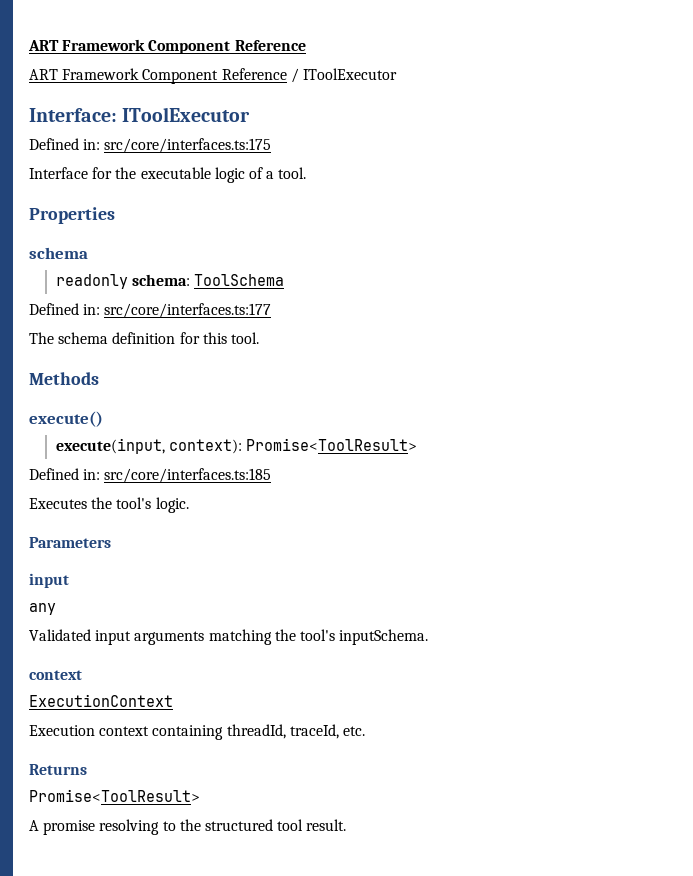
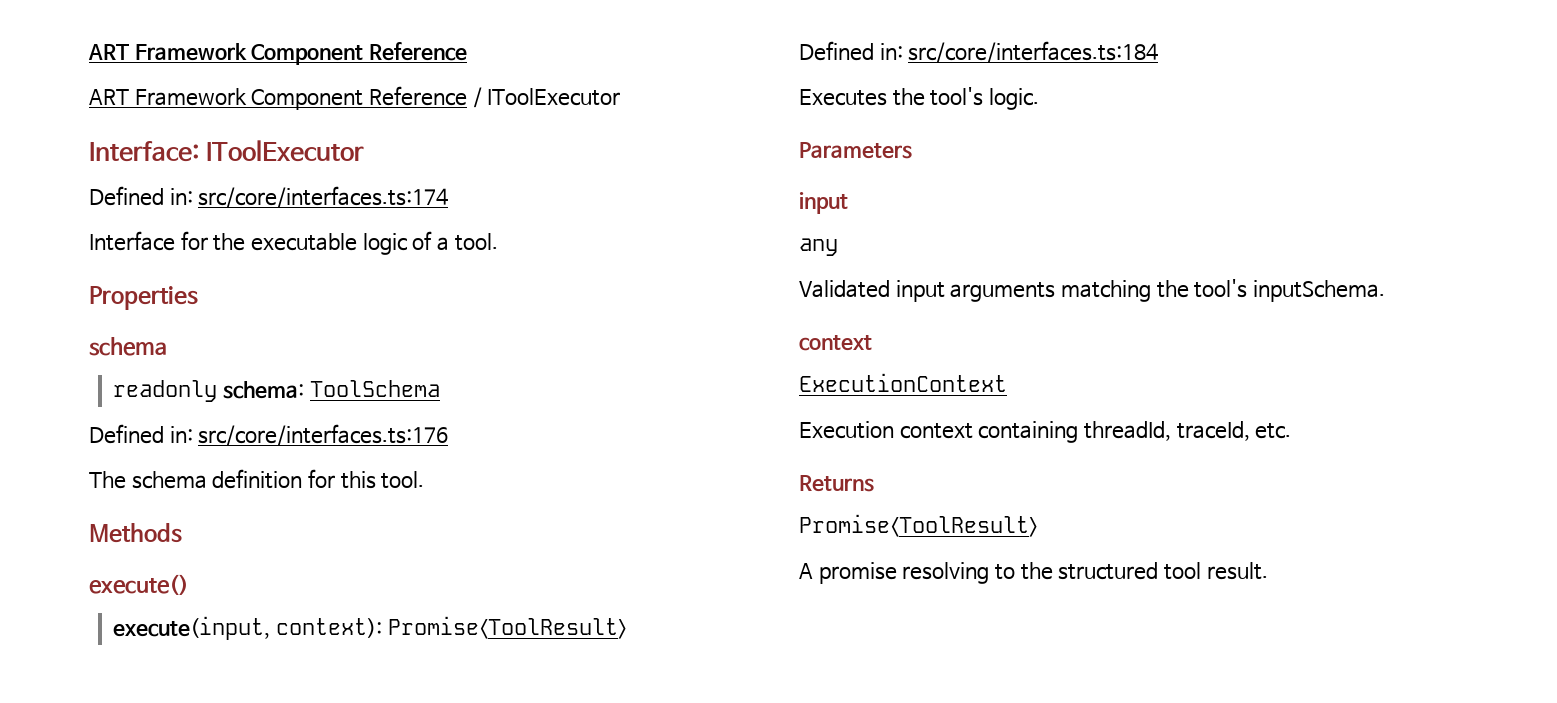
- Defined in: src/core/interfaces.ts:175
+ Defined in: src/core/interfaces.ts:174
- Defined in: src/core/interfaces.ts:177
+ Defined in: src/core/interfaces.ts:176
- Defined in: src/core/interfaces.ts:185
+ Defined in: src/core/interfaces.ts:184

